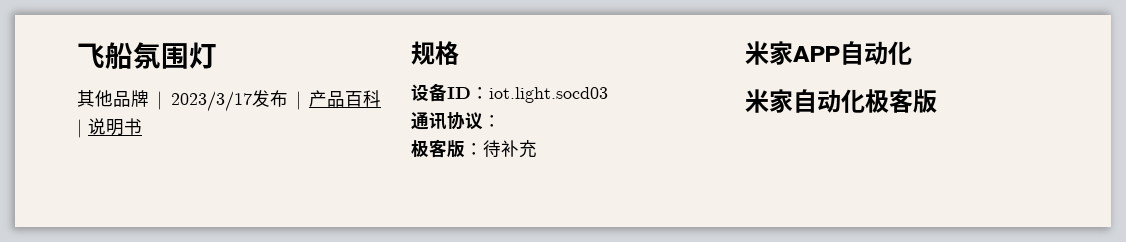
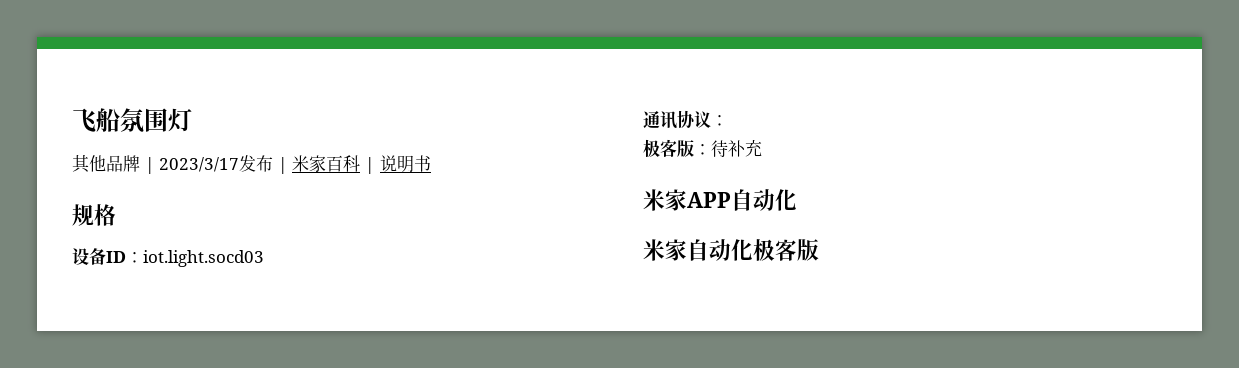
- 其他品牌 | 2023/3/17发布 | 产品百科 | 说明书
+ 其他品牌 | 2023/3/17发布 | 米家百科 | 说明书

